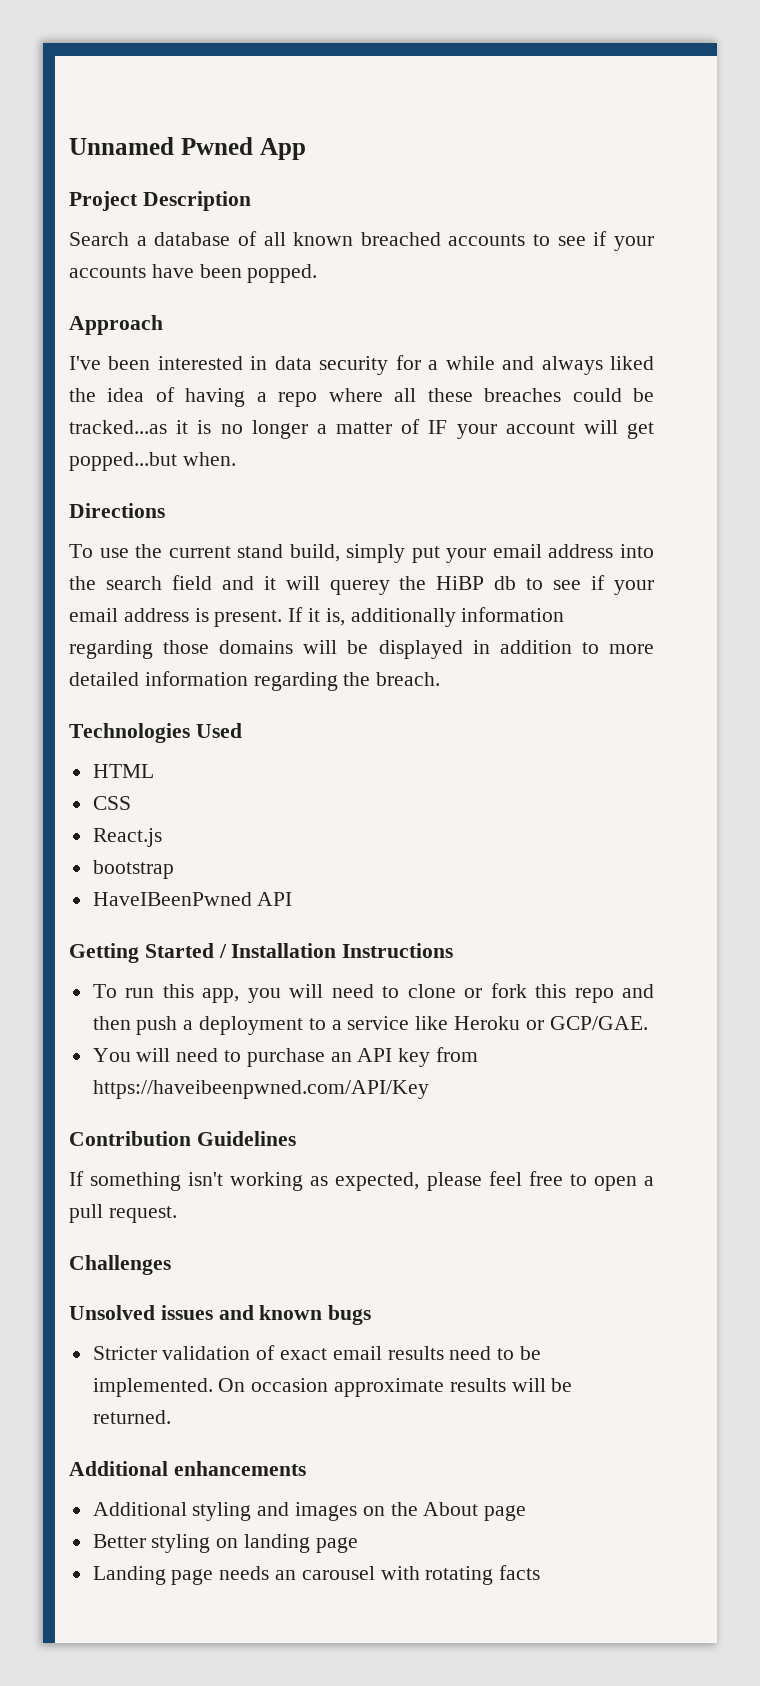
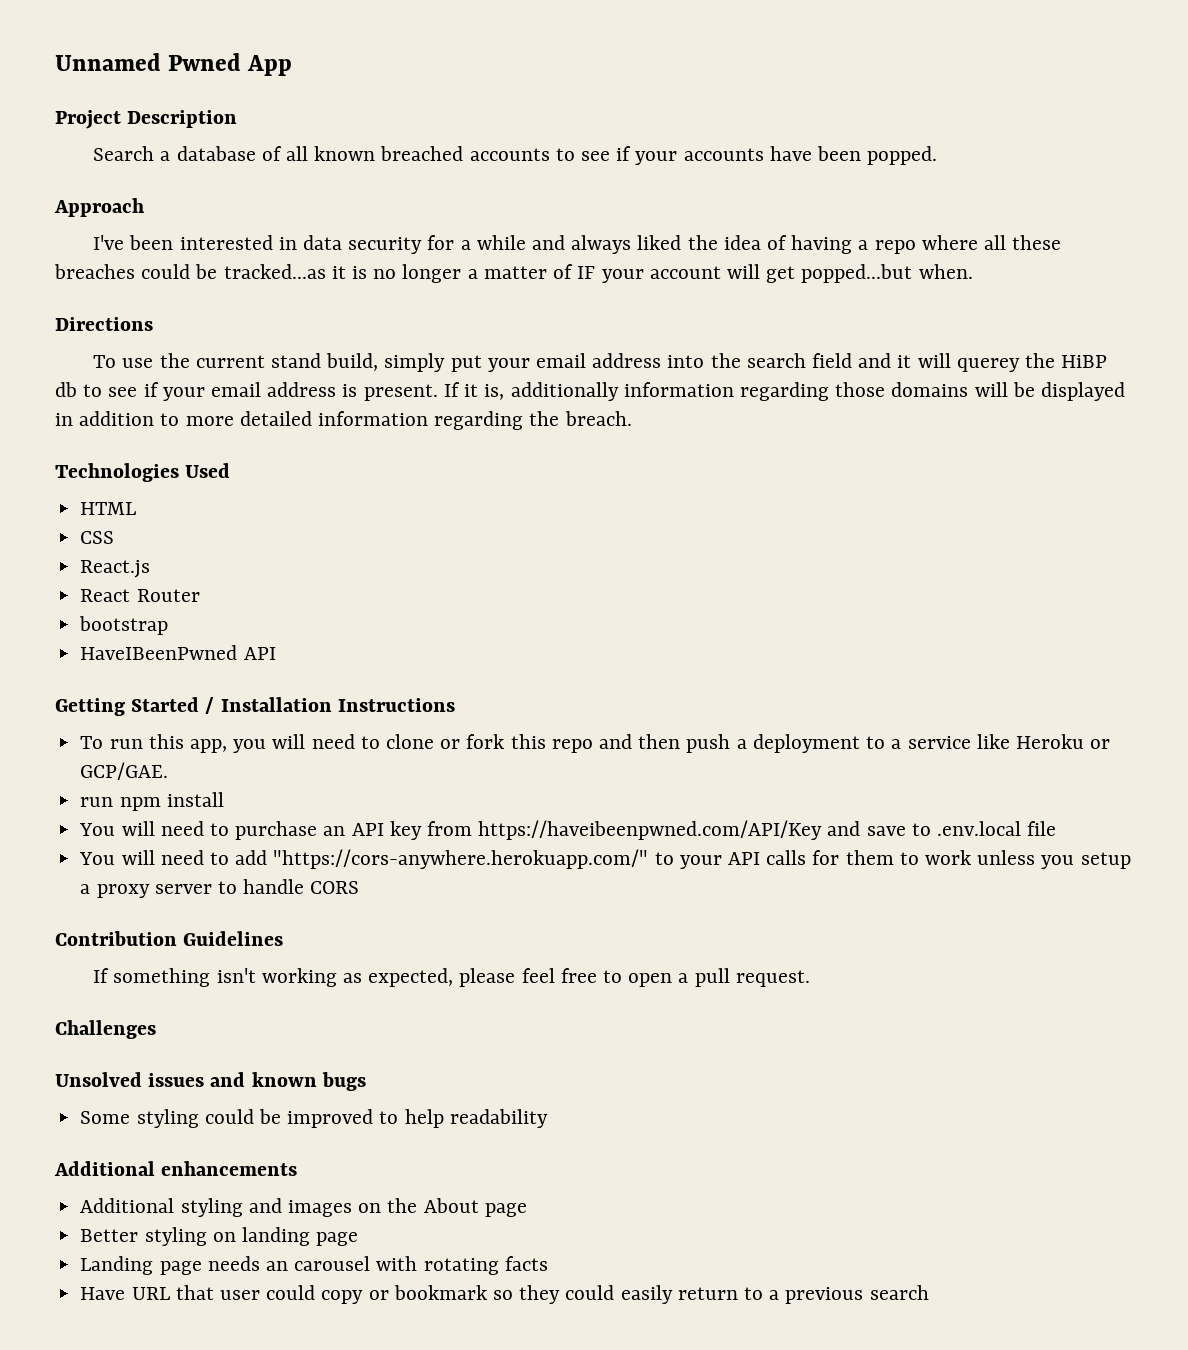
+ React Router
+ run npm install
- You will need to purchase an API key from https://haveibeenpwned.com/API/Key
+ You will need to purchase an API key from https://haveibeenpwned.com/API/Key and save to .env.local file
+ You will need to add "https://cors-anywhere.herokuapp.com/" to your API calls for them to work unless you setup a proxy server to handle CORS
- Stricter validation of exact email results need to be implemented. On occasion approximate results will be returned.
+ Some styling could be improved to help readability
+ Have URL that user could copy or bookmark so they could easily return to a previous search

